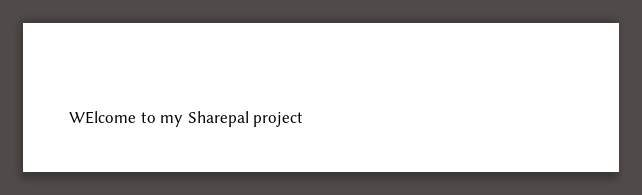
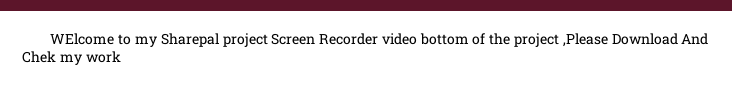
- WElcome to my Sharepal project
+ WElcome to my Sharepal project Screen Recorder video bottom of the project ,Please Download And Chek my work

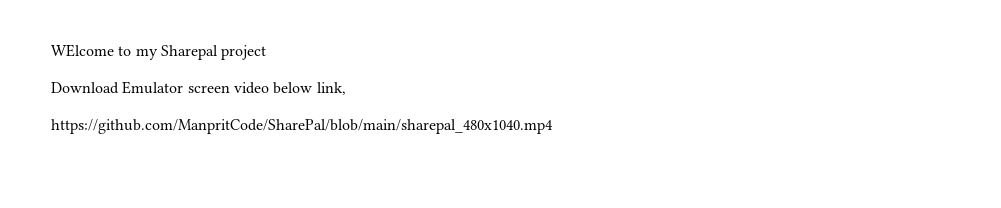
- WElcome to my Sharepal project Screen Recorder video bottom of the project ,Please Download And Chek my work
+ WElcome to my Sharepal project
+ Download Emulator screen video below link,
+ https://github.com/ManpritCode/SharePal/blob/main/sharepal_480x1040.mp4

